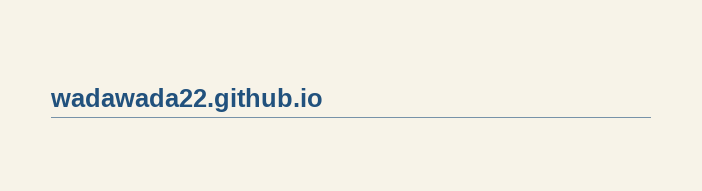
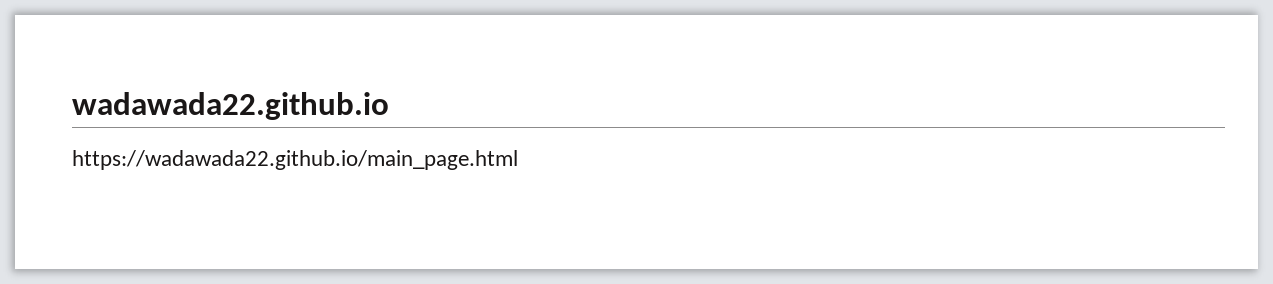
+ https://wadawada22.github.io/main_page.html

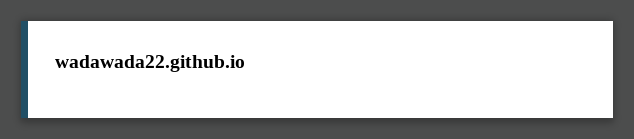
- https://wadawada22.github.io/main_page.html

